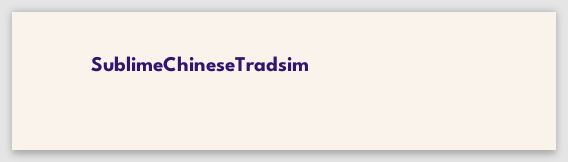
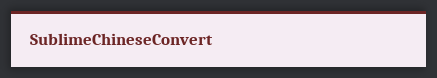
- SublimeChineseTradsim
+ SublimeChineseConvert

